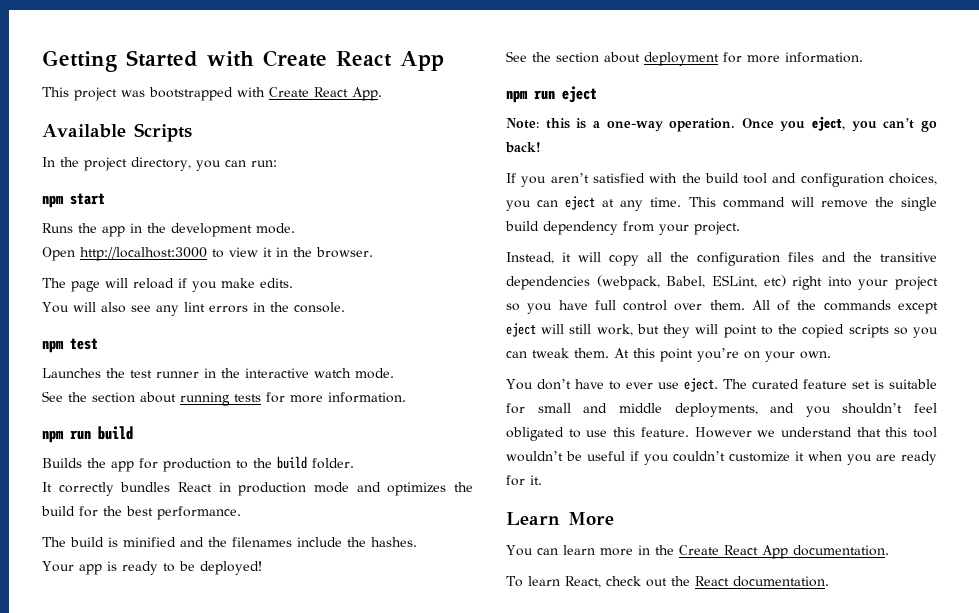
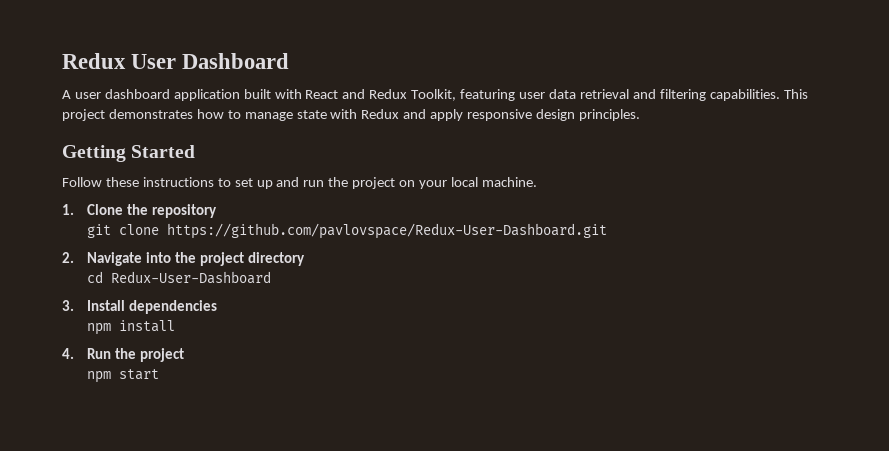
- Getting Started with Create React App
- This project was bootstrapped with Create React App.
- Available Scripts
- In the project directory, you can run:
+ Redux User Dashboard
+ A user dashboard application built with React and Redux Toolkit, featuring user data retrieval and filtering capabilities. This project demonstrates how to manage state with Redux and apply responsive design principles.
+ Getting Started
+ Follow these instructions to set up and run the project on your local machine.
+ 1. Clone the repository
+ git clone https://github.com/pavlovspace/Redux-User-Dashboard.git
+ 2. Navigate into the project directory
+ cd Redux-User-Dashboard
+ 3. Install dependencies
+ npm install
+ 4. Run the project
  npm start
- Runs the app in the development mode.
- Open http://localhost:3000 to view it in the browser.
- The page will reload if you make edits.
- You will also see any lint errors in the console.
- npm test
- Launches the test runner in the interactive watch mode.
- See the section about running tests for more information.
- npm run build
- Builds the app for production to the build folder.
- It correctly bundles React in production mode and optimizes the build for the best performance.
- The build is minified and the filenames include the hashes.
- Your app is ready to be deployed!
- See the section about deployment for more information.
- npm run eject
- Note: this is a one-way operation. Once you eject, you can’t go back!
- If you aren’t satisfied with the build tool and configuration choices, you can eject at any time. This command will remove the single build dependency from your project.
- Instead, it will copy all the configuration files and the transitive dependencies (webpack, Babel, ESLint, etc) right into your project so you have full control over them. All of the commands except eject will still work, but they will point to the copied scripts so you can tweak them. At this point you’re on your own.
- You don’t have to ever use eject. The curated feature set is suitable for small and middle deployments, and you shouldn’t feel obligated to use this feature. However we understand that this tool wouldn’t be useful if you couldn’t customize it when you are ready for it.
- Learn More
- You can learn more in the Create React App documentation.
- To learn React, check out the React documentation.

